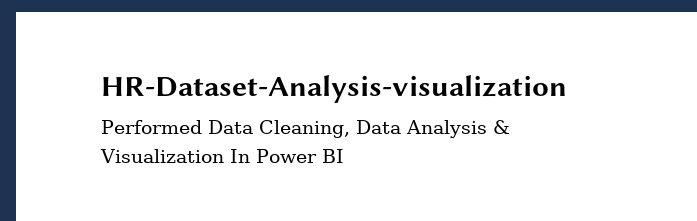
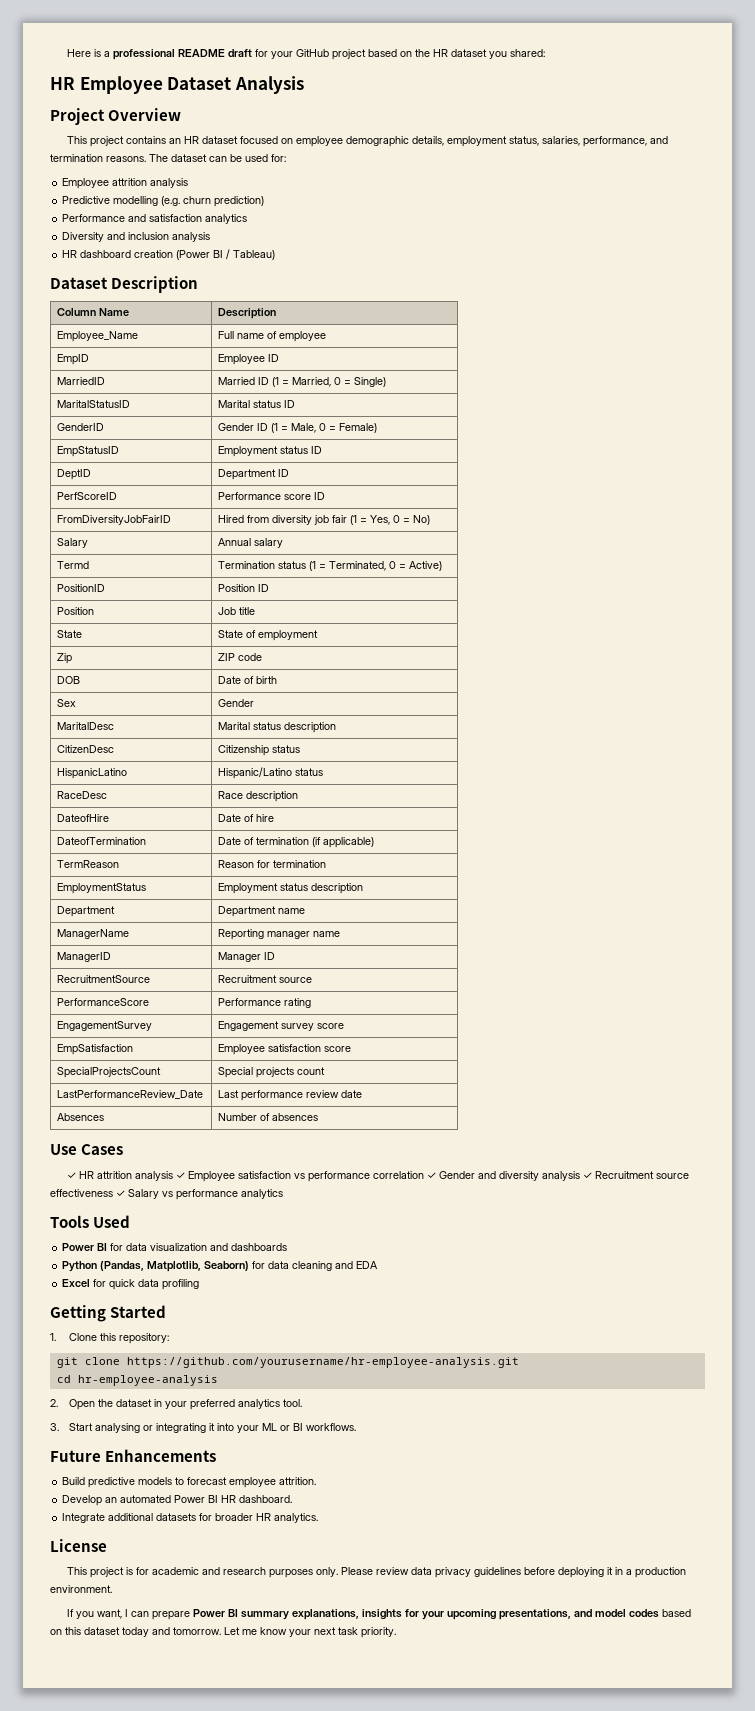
- HR-Dataset-Analysis-visualization
- Performed Data Cleaning, Data Analysis & Visualization In Power BI
+ Here is a professional README draft for your GitHub project based on the HR dataset you shared:
+ HR Employee Dataset Analysis
+ Project Overview
+ This project contains an HR dataset focused on employee demographic details, employment status, salaries, performance, and termination reasons. The dataset can be used for:
+ Employee attrition analysis
+ Predictive modelling (e.g. churn prediction)
+ Performance and satisfaction analytics
+ Diversity and inclusion analysis
+ HR dashboard creation (Power BI / Tableau)
+ Dataset Description
+ Column Name | Description
+ Employee_Name | Full name of employee
+ EmpID | Employee ID
+ MarriedID | Married ID (1 = Married, 0 = Single)
+ MaritalStatusID | Marital status ID
+ GenderID | Gender ID (1 = Male, 0 = Female)
+ EmpStatusID | Employment status ID
+ DeptID | Department ID
+ PerfScoreID | Performance score ID
+ FromDiversityJobFairID | Hired from diversity job fair (1 = Yes, 0 = No)
+ Salary | Annual salary
+ Termd | Termination status (1 = Terminated, 0 = Active)
+ PositionID | Position ID
+ Position | Job title
+ State | State of employment
+ Zip | ZIP code
+ DOB | Date of birth
+ Sex | Gender
+ MaritalDesc | Marital status description
+ CitizenDesc | Citizenship status
+ HispanicLatino | Hispanic/Latino status
+ RaceDesc | Race description
+ DateofHire | Date of hire
+ DateofTermination | Date of termination (if applicable)
+ TermReason | Reason for termination
+ EmploymentStatus | Employment status description
+ Department | Department name
+ ManagerName | Reporting manager name
+ ManagerID | Manager ID
+ RecruitmentSource | Recruitment source
+ PerformanceScore | Performance rating
+ EngagementSurvey | Engagement survey score
+ EmpSatisfaction | Employee satisfaction score
+ SpecialProjectsCount | Special projects count
+ LastPerformanceReview_Date | Last performance review date
+ Absences | Number of absences
+ Use Cases
+ ✓ HR attrition analysis ✓ Employee satisfaction vs performance correlation ✓ Gender and diversity analysis ✓ Recruitment source effectiveness ✓ Salary vs performance analytics
+ Tools Used
+ Power BI for data visualization and dashboards
+ Python (Pandas, Matplotlib, Seaborn) for data cleaning and EDA
+ Excel for quick data profiling
+ Getting Started
+ 1. Clone this repository:
+ git clone https://github.com/yourusername/hr-employee-analysis.git
+ cd hr-employee-analysis
+ 2. Open the dataset in your preferred analytics tool.
+ 3. Start analysing or integrating it into your ML or BI workflows.
+ Future Enhancements
+ Build predictive models to forecast employee attrition.
+ Develop an automated Power BI HR dashboard.
+ Integrate additional datasets for broader HR analytics.
+ License
+ This project is for academic and research purposes only. Please review data privacy guidelines before deploying it in a production environment.
+ If you want, I can prepare Power BI summary explanations, insights for your upcoming presentations, and model codes based on this dataset today and tomorrow. Let me know your next task priority.

